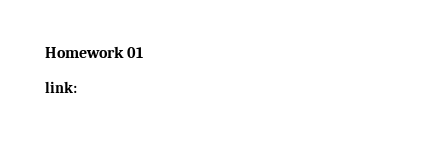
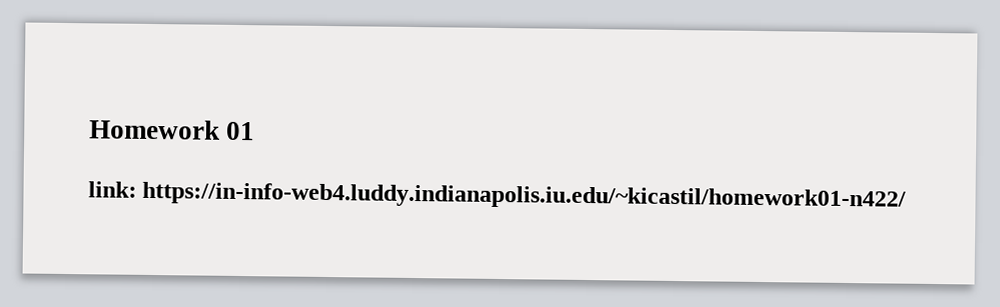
- link:
+ link: https://in-info-web4.luddy.indianapolis.iu.edu/~kicastil/homework01-n422/

